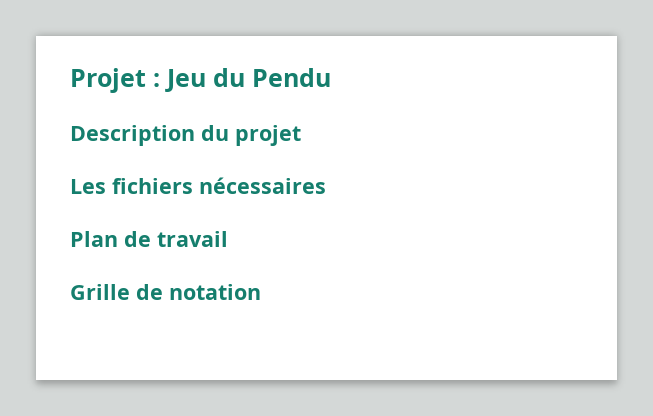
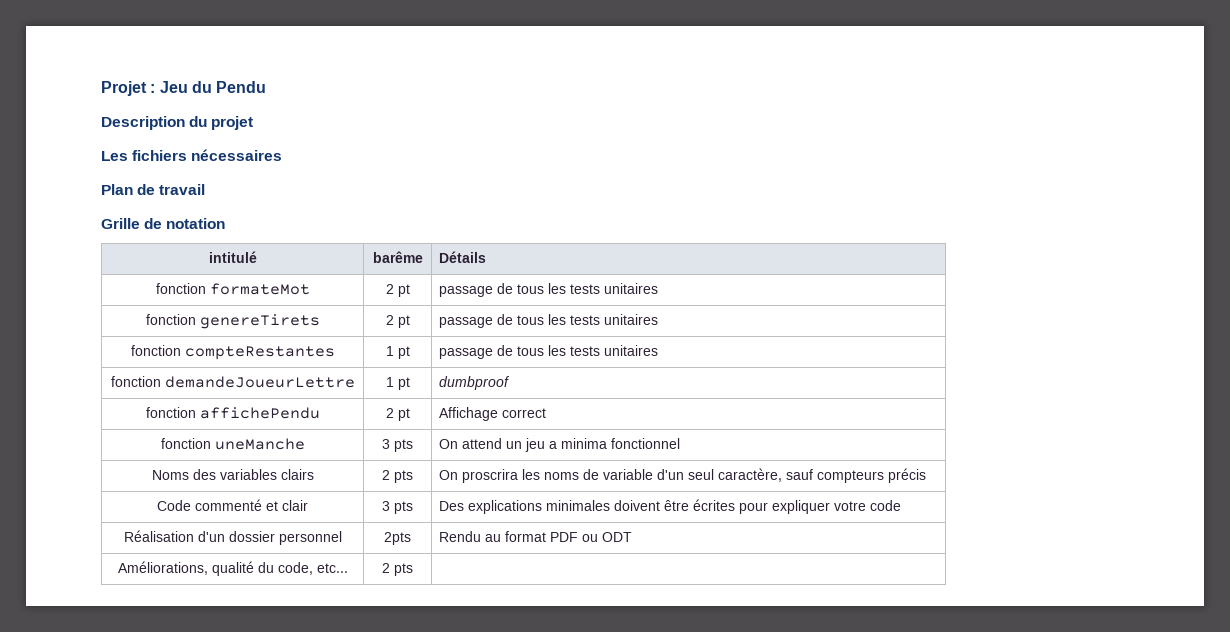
+ intitulé | barême | Détails
+ fonction formateMot | 2 pt | passage de tous les tests unitaires
+ fonction genereTirets | 2 pt | passage de tous les tests unitaires
+ fonction compteRestantes | 1 pt | passage de tous les tests unitaires
+ fonction demandeJoueurLettre | 1 pt | dumbproof
+ fonction affichePendu | 2 pt | Affichage correct
+ fonction uneManche | 3 pts | On attend un jeu a minima fonctionnel
+ Noms des variables clairs | 2 pts | On proscrira les noms de variable d'un seul caractère, sauf compteurs précis
+ Code commenté et clair | 3 pts | Des explications minimales doivent être écrites pour expliquer votre code
+ Réalisation d'un dossier personnel | 2pts | Rendu au format PDF ou ODT
+ Améliorations, qualité du code, etc... | 2 pts |

